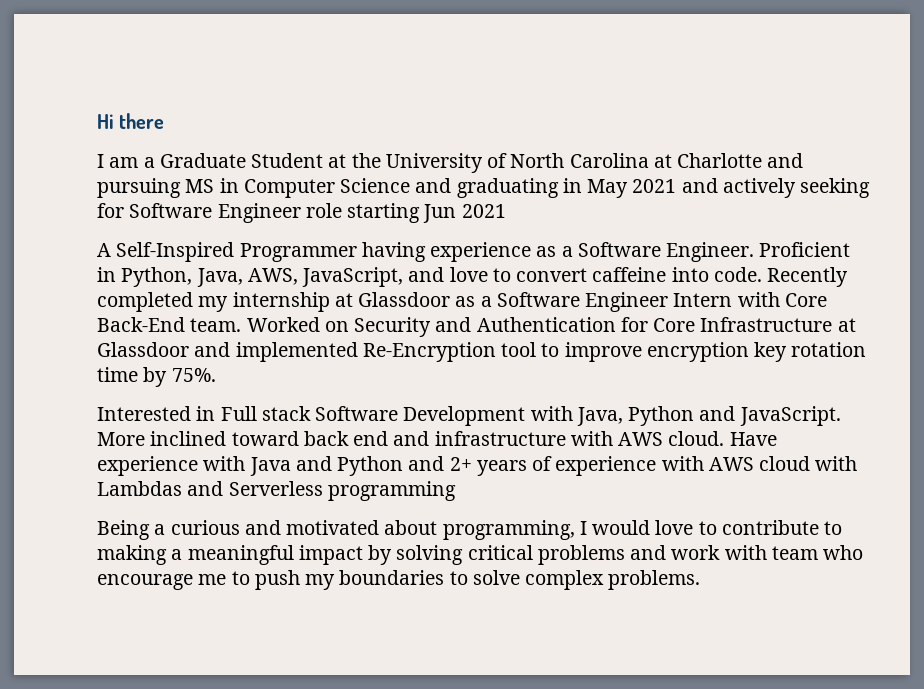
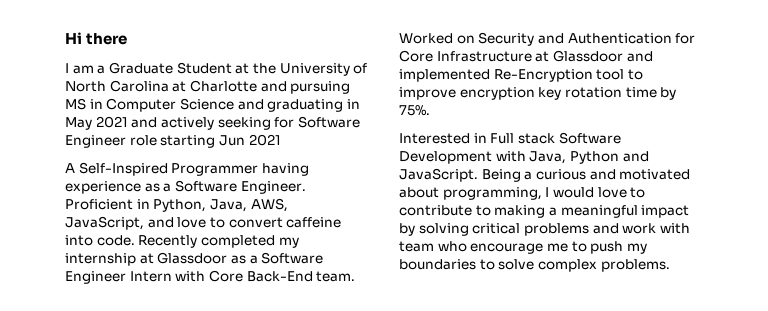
- Interested in Full stack Software Development with Java, Python and JavaScript. More inclined toward back end and infrastructure with AWS cloud. Have experience with Java and Python and 2+ years of experience with AWS cloud with Lambdas and Serverless programming
- Being a curious and motivated about programming, I would love to contribute to making a meaningful impact by solving critical problems and work with team who encourage me to push my boundaries to solve complex problems.
+ Interested in Full stack Software Development with Java, Python and JavaScript. Being a curious and motivated about programming, I would love to contribute to making a meaningful impact by solving critical problems and work with team who encourage me to push my boundaries to solve complex problems.

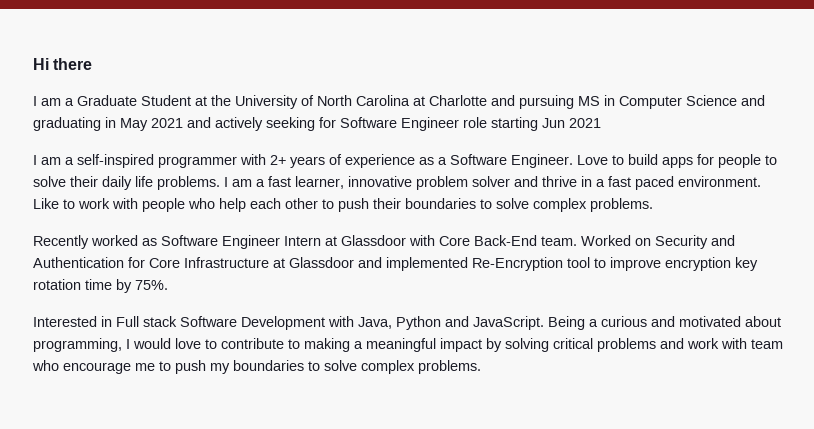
- A Self-Inspired Programmer having experience as a Software Engineer.
+ I am a self-inspired programmer with 2+ years of experience as a Software Engineer.
- Proficient in Python, Java, AWS, JavaScript, and love to convert caffeine into code. Recently completed my internship at Glassdoor as a Software Engineer Intern with Core Back-End team.
+ Love to build apps for people to solve their daily life problems. I am a fast learner, innovative problem solver and thrive in a fast paced environment. Like to work with people who help each other to push their boundaries to solve complex problems.
+ Recently worked as Software Engineer Intern at Glassdoor with Core Back-End team.

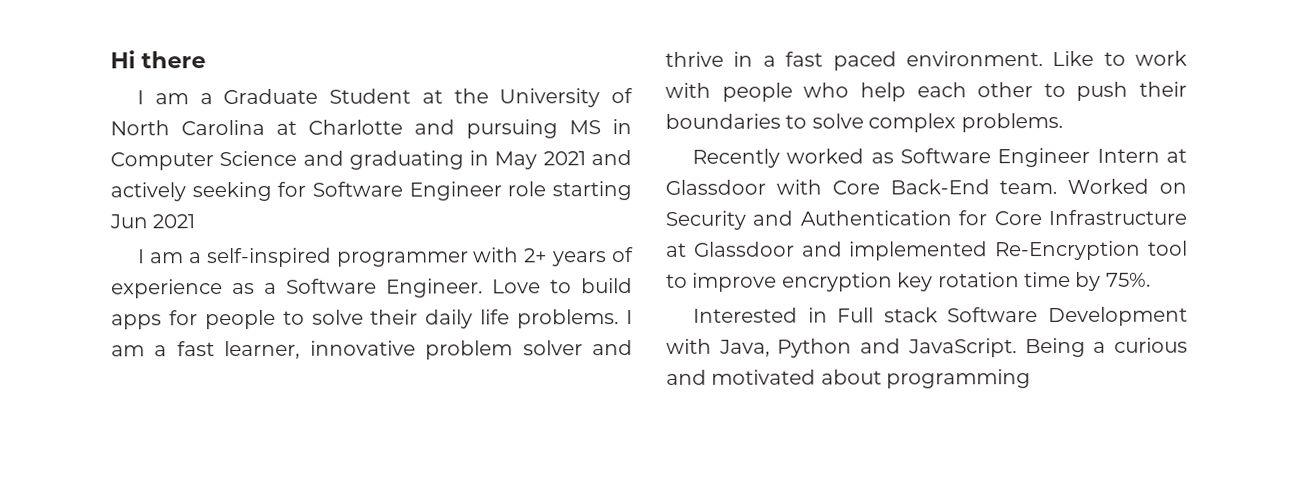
- Being a curious and motivated about programming, I would love to contribute to making a meaningful impact by solving critical problems and work with team who encourage me to push my boundaries to solve complex problems.
+ Being a curious and motivated about programming

